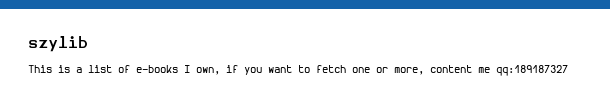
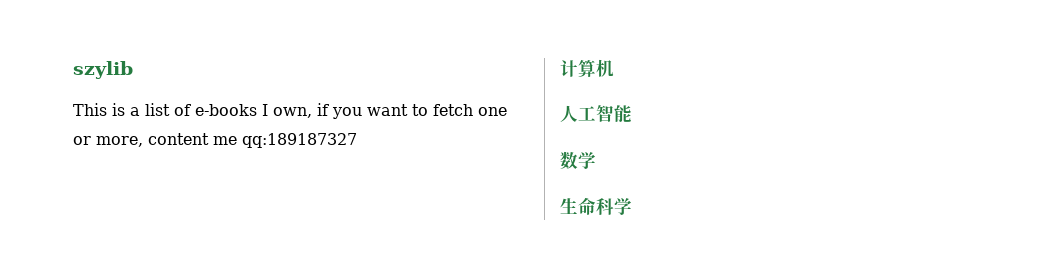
+ 计算机
+ 人工智能
+ 数学
+ 生命科学

